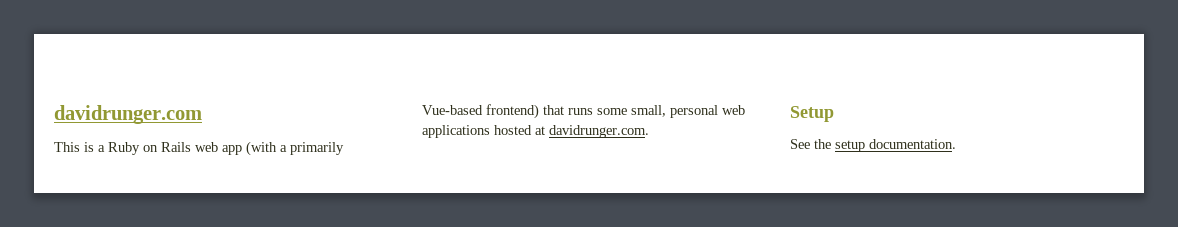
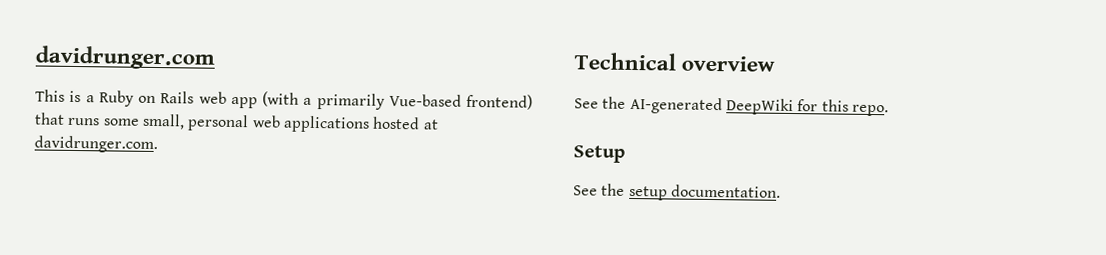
+ Technical overview
+ See the AI-generated DeepWiki for this repo.

